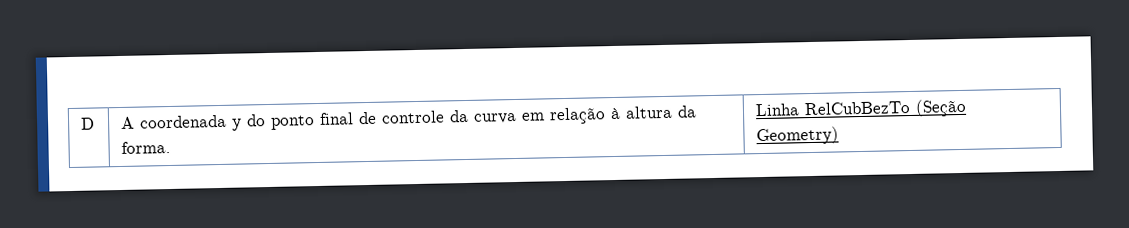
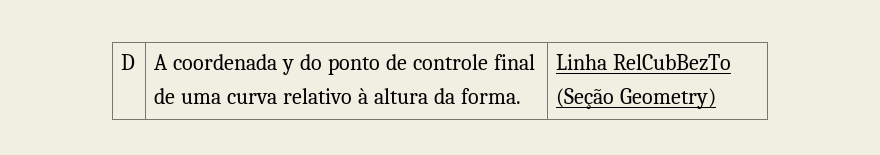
- D | A coordenada y do ponto final de controle da curva em relação à altura da forma. | Linha RelCubBezTo (Seção Geometry)
+ D | A coordenada y do ponto de controle final de uma curva relativo à altura da forma. | Linha RelCubBezTo (Seção Geometry)

